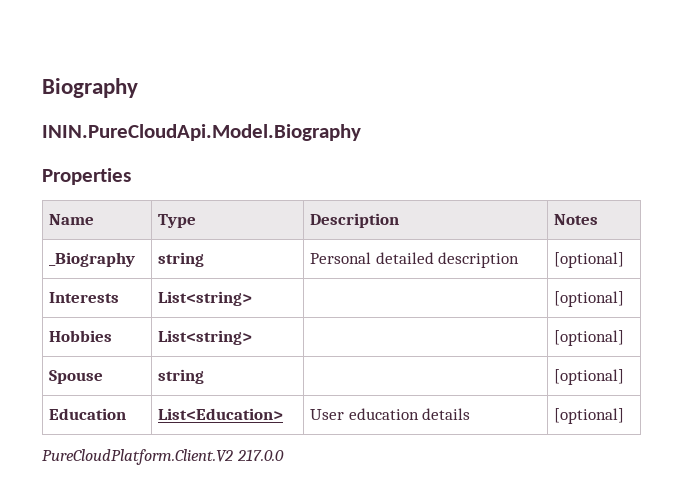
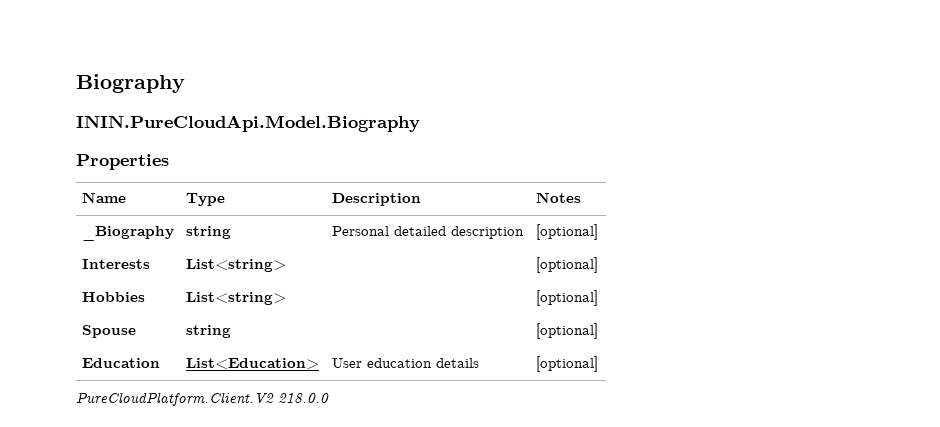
- PureCloudPlatform.Client.V2 217.0.0
+ PureCloudPlatform.Client.V2 218.0.0

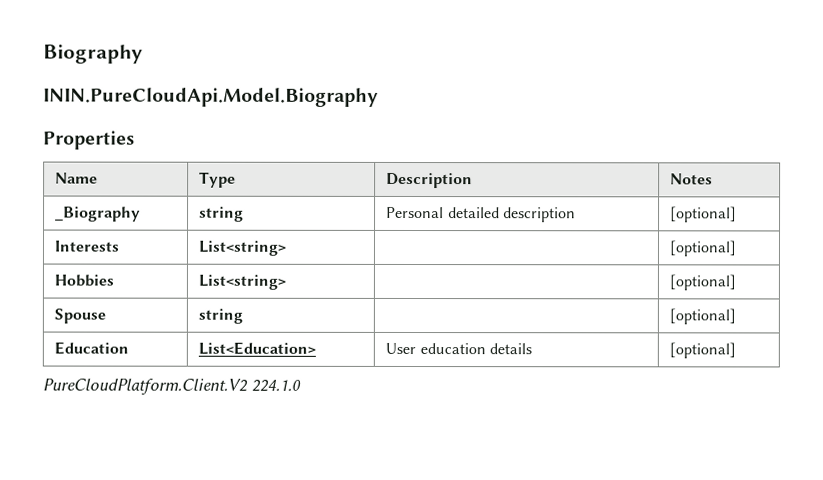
- PureCloudPlatform.Client.V2 218.0.0
+ PureCloudPlatform.Client.V2 224.1.0

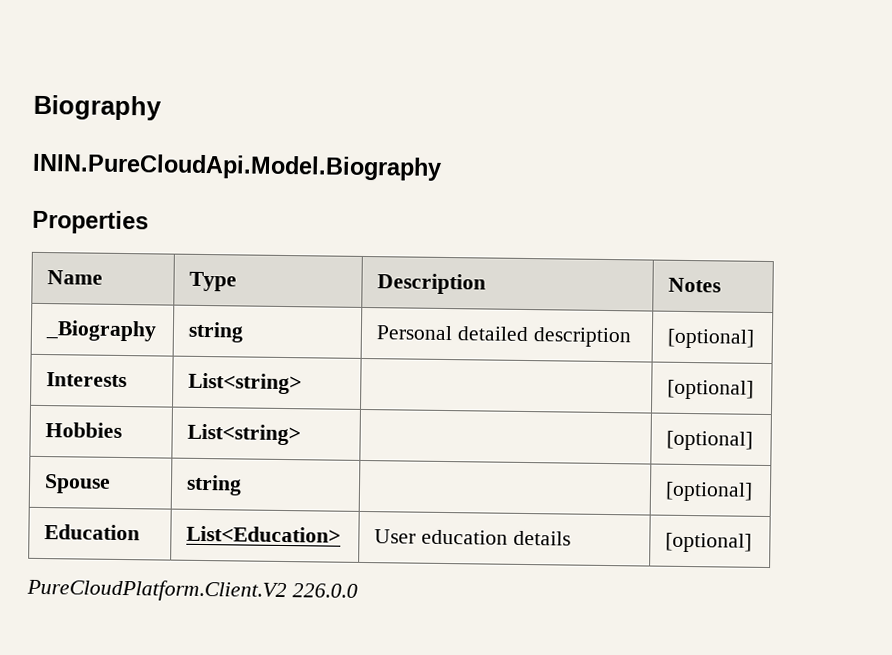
- PureCloudPlatform.Client.V2 224.1.0
+ PureCloudPlatform.Client.V2 226.0.0

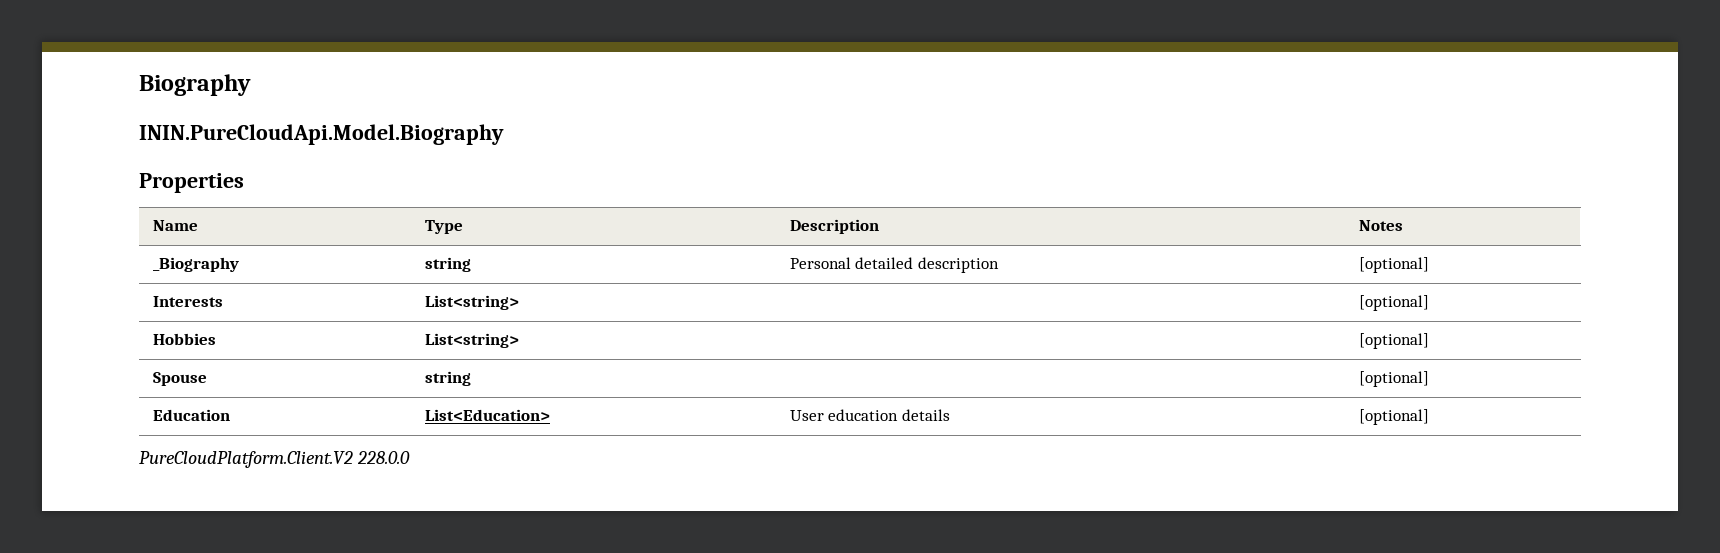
- PureCloudPlatform.Client.V2 226.0.0
+ PureCloudPlatform.Client.V2 228.0.0

